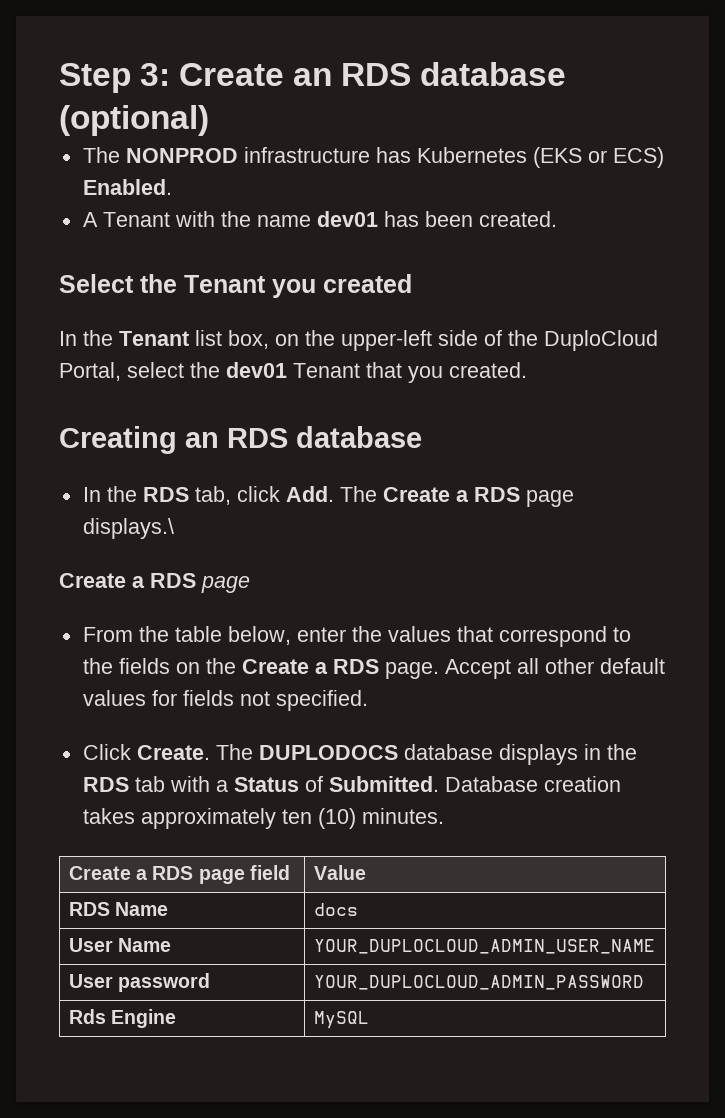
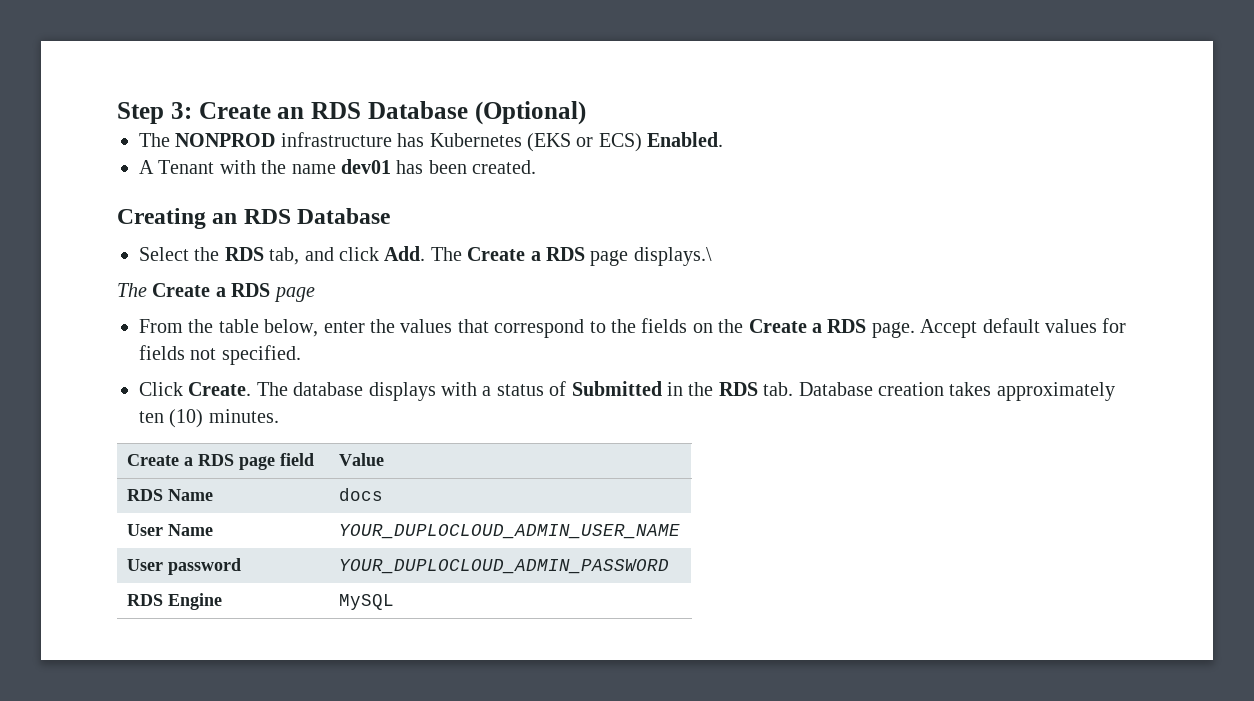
- Step 3: Create an RDS database (optional)
+ Step 3: Create an RDS Database (Optional)
- Select the Tenant you created
- In the Tenant list box, on the upper-left side of the DuploCloud Portal, select the dev01 Tenant that you created.
- Creating an RDS database
- In the RDS tab, click Add. The Create a RDS page displays.\
- Create a RDS page
+ Creating an RDS Database
+ Select the RDS tab, and click Add. The Create a RDS page displays.\
+ The Create a RDS page
- Accept all other default values for fields not specified.
+ Accept default values for fields not specified.
- The DUPLODOCS database displays in the RDS tab with a Status of Submitted. Database creation takes approximately ten (10) minutes.
+ The database displays with a status of Submitted in the RDS tab. Database creation takes approximately ten (10) minutes.
- Rds Engine | MySQL
+ RDS Engine | MySQL

